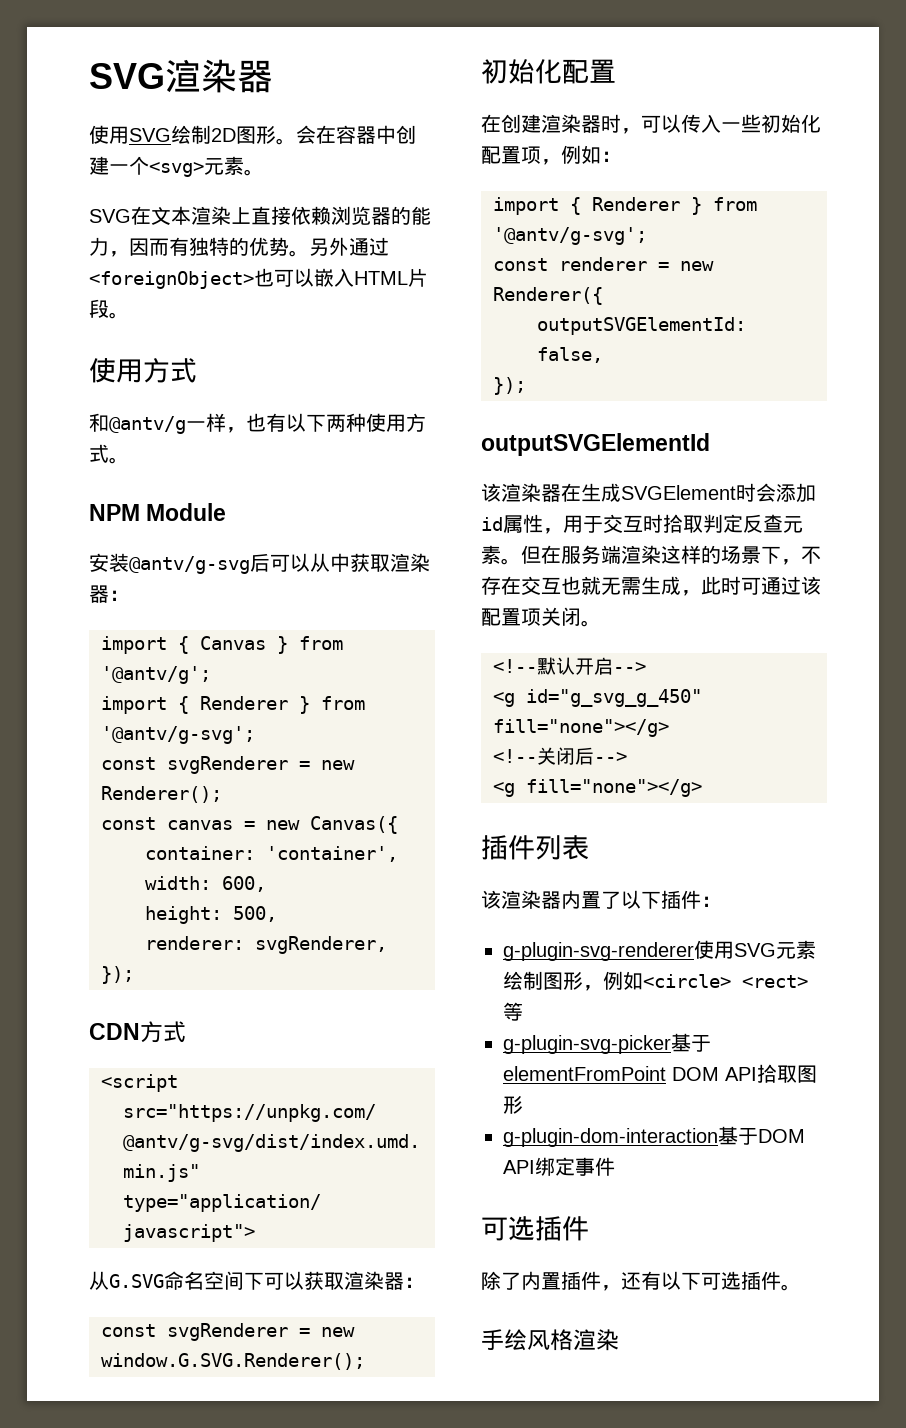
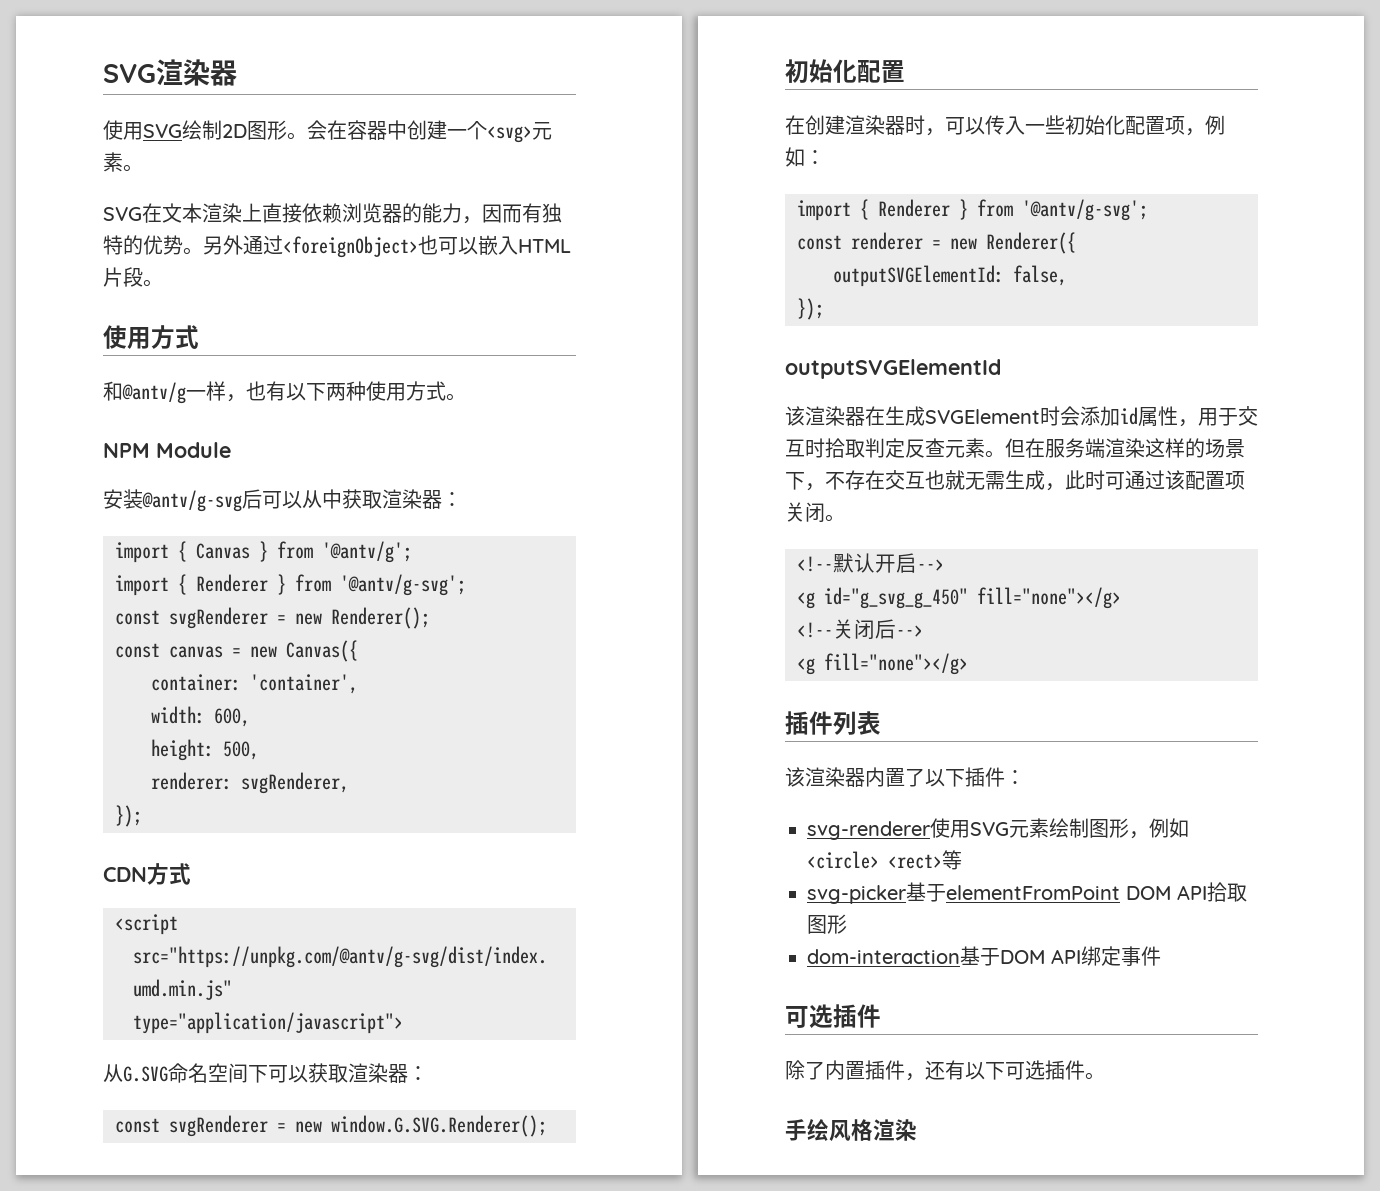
- g-plugin-svg-renderer使用SVG元素绘制图形，例如<circle> <rect>等
+ svg-renderer使用SVG元素绘制图形，例如<circle> <rect>等
- g-plugin-svg-picker基于elementFromPoint DOM API拾取图形
+ svg-picker基于elementFromPoint DOM API拾取图形
- g-plugin-dom-interaction基于DOM API绑定事件
+ dom-interaction基于DOM API绑定事件

